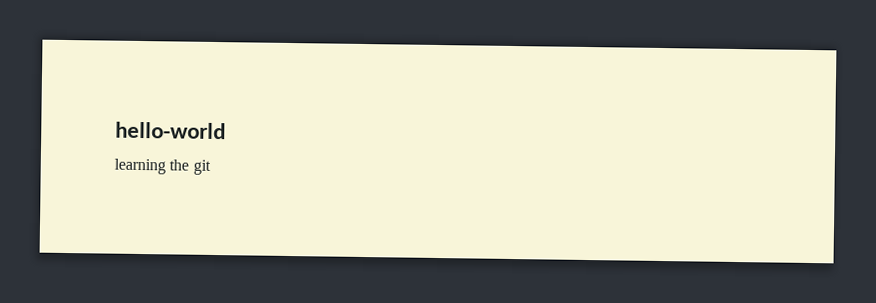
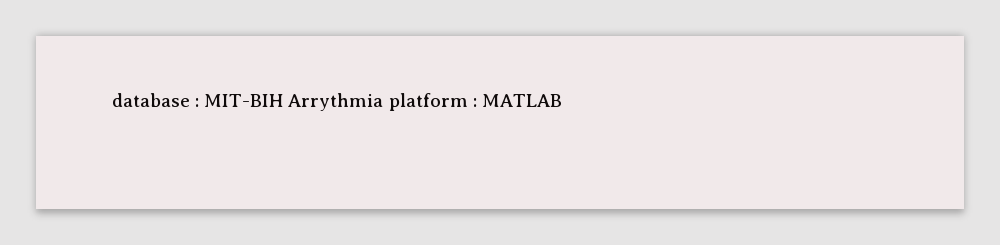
- hello-world
- learning the git
+ database : MIT-BIH Arrythmia platform : MATLAB

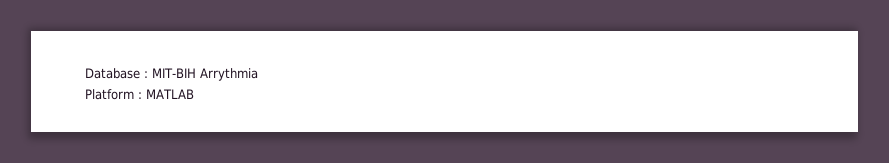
- database : MIT-BIH Arrythmia platform : MATLAB
+ Database : MIT-BIH Arrythmia
+ Platform : MATLAB

